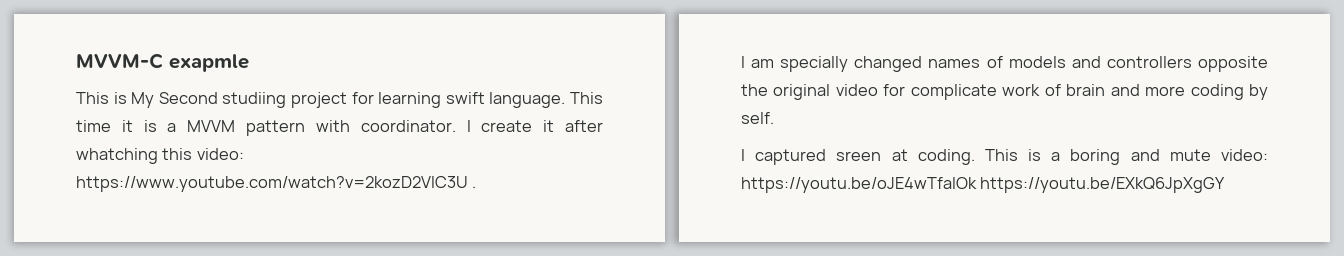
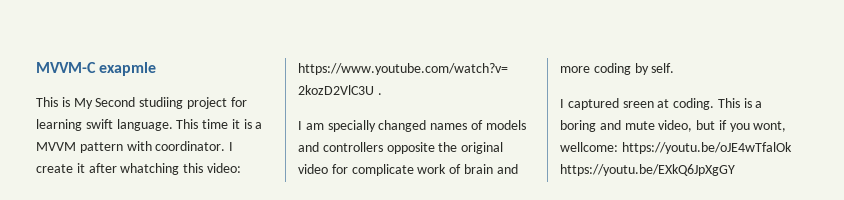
- This is a boring and mute video: https://youtu.be/oJE4wTfalOk https://youtu.be/EXkQ6JpXgGY
+ This is a boring and mute video, but if you wont, wellcome: https://youtu.be/oJE4wTfalOk https://youtu.be/EXkQ6JpXgGY

